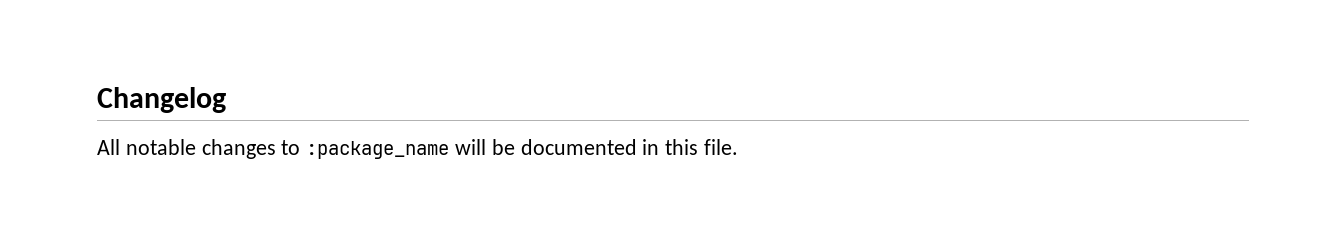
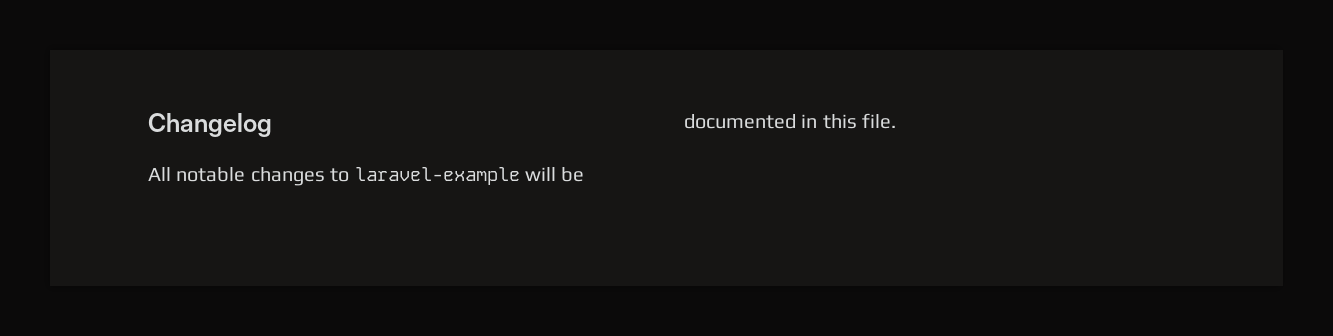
- All notable changes to :package_name will be documented in this file.
+ All notable changes to laravel-example will be documented in this file.

